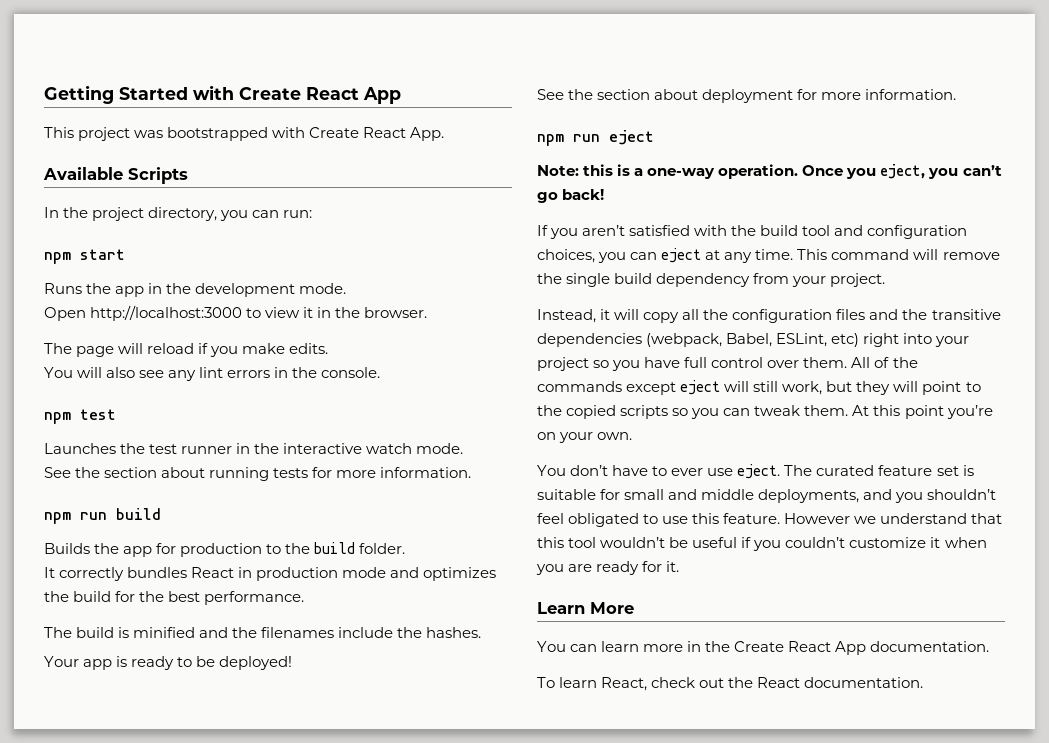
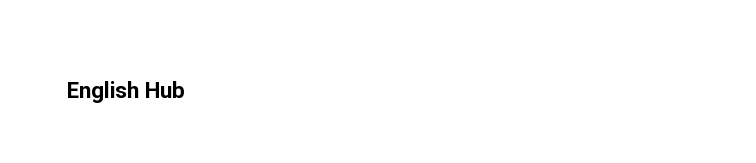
- Getting Started with Create React App
- This project was bootstrapped with Create React App.
- Available Scripts
- In the project directory, you can run:
- npm start
- Runs the app in the development mode.
- Open http://localhost:3000 to view it in the browser.
- The page will reload if you make edits.
- You will also see any lint errors in the console.
- npm test
- Launches the test runner in the interactive watch mode.
- See the section about running tests for more information.
- npm run build
- Builds the app for production to the build folder.
- It correctly bundles React in production mode and optimizes the build for the best performance.
- The build is minified and the filenames include the hashes.
- Your app is ready to be deployed!
- See the section about deployment for more information.
- npm run eject
- Note: this is a one-way operation. Once you eject, you can’t go back!
- If you aren’t satisfied with the build tool and configuration choices, you can eject at any time. This command will remove the single build dependency from your project.
- Instead, it will copy all the configuration files and the transitive dependencies (webpack, Babel, ESLint, etc) right into your project so you have full control over them. All of the commands except eject will still work, but they will point to the copied scripts so you can tweak them. At this point you’re on your own.
- You don’t have to ever use eject. The curated feature set is suitable for small and middle deployments, and you shouldn’t feel obligated to use this feature. However we understand that this tool wouldn’t be useful if you couldn’t customize it when you are ready for it.
- Learn More
- You can learn more in the Create React App documentation.
- To learn React, check out the React documentation.
+ English Hub

